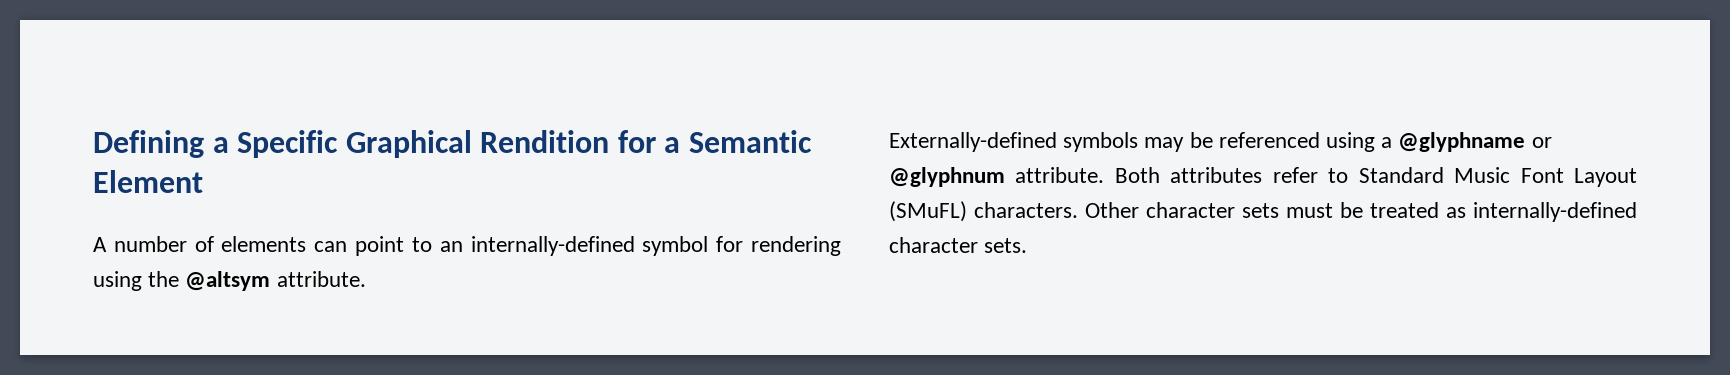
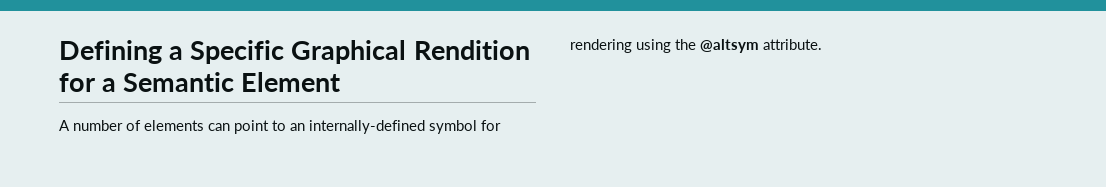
- Externally-defined symbols may be referenced using a @glyphname or @glyphnum attribute. Both attributes refer to Standard Music Font Layout (SMuFL) characters. Other character sets must be treated as internally-defined character sets.

